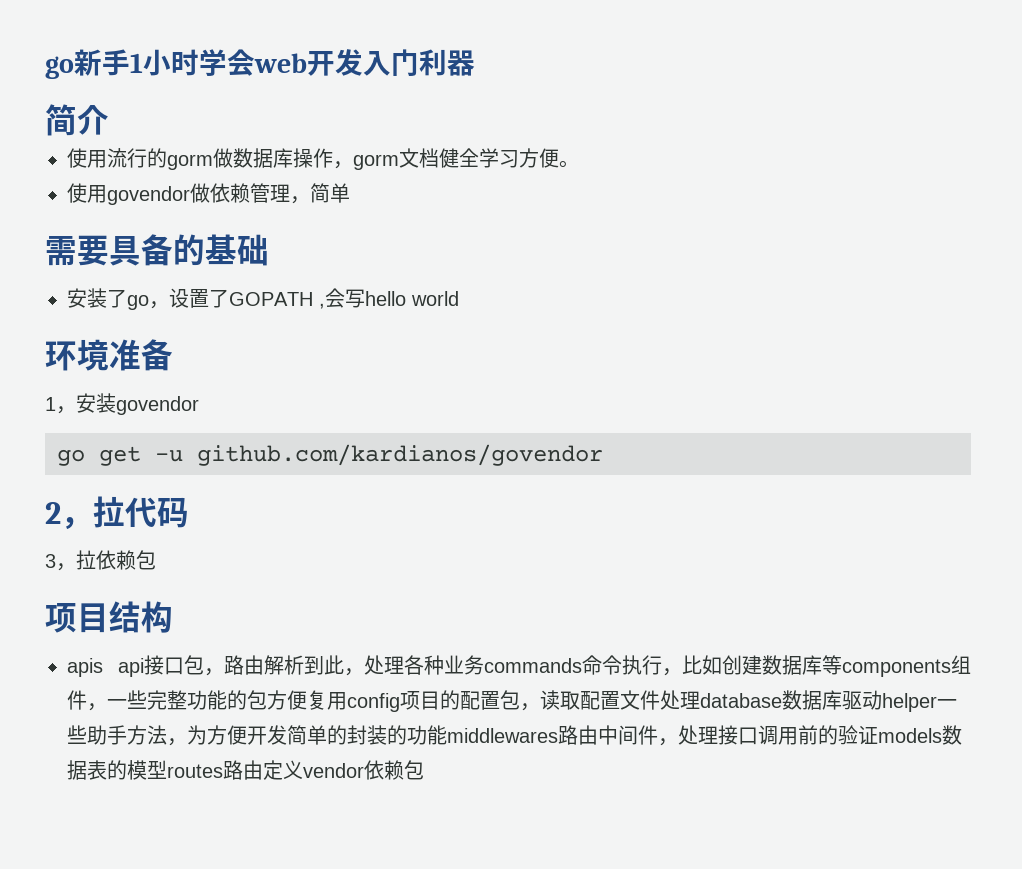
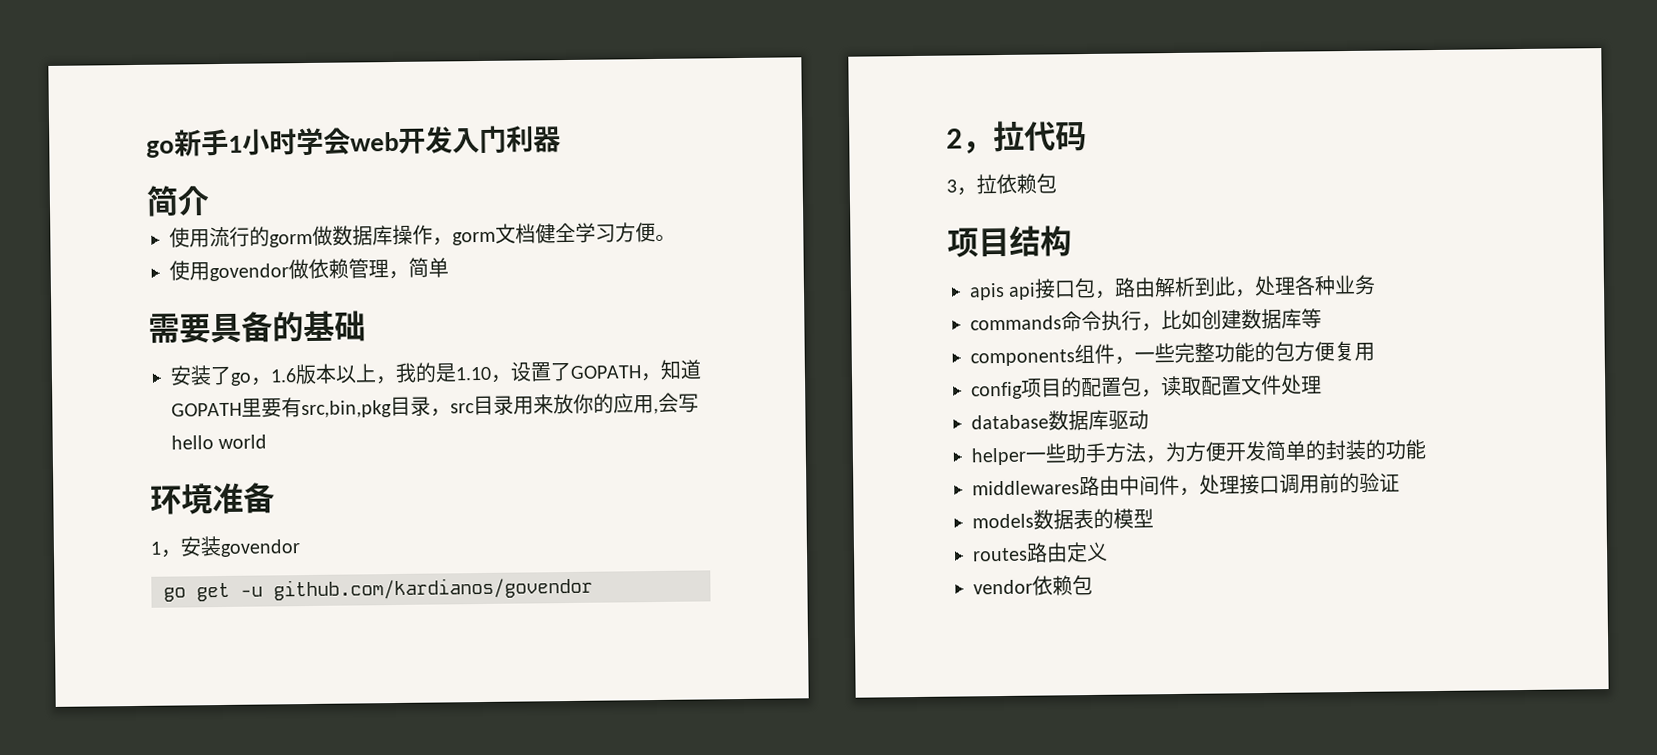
- 安装了go，设置了GOPATH ,会写hello world
+ 安装了go，1.6版本以上，我的是1.10，设置了GOPATH，知道GOPATH里要有src,bin,pkg目录，src目录用来放你的应用,会写hello world
- apis api接口包，路由解析到此，处理各种业务commands命令执行，比如创建数据库等components组件，一些完整功能的包方便复用config项目的配置包，读取配置文件处理database数据库驱动helper一些助手方法，为方便开发简单的封装的功能middlewares路由中间件，处理接口调用前的验证models数据表的模型routes路由定义vendor依赖包
+ apis api接口包，路由解析到此，处理各种业务
+ commands命令执行，比如创建数据库等
+ components组件，一些完整功能的包方便复用
+ config项目的配置包，读取配置文件处理
+ database数据库驱动
+ helper一些助手方法，为方便开发简单的封装的功能
+ middlewares路由中间件，处理接口调用前的验证
+ models数据表的模型
+ routes路由定义
+ vendor依赖包

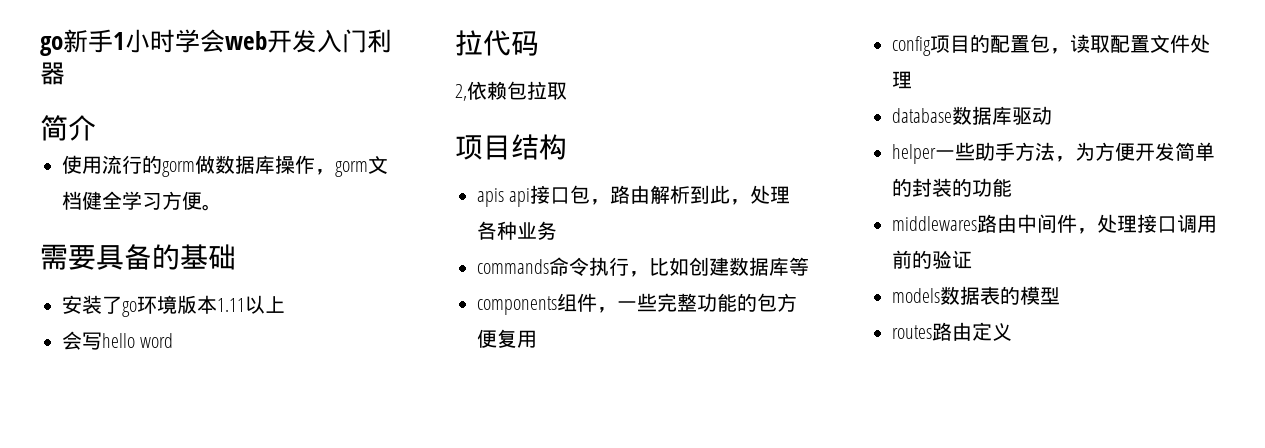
- 使用govendor做依赖管理，简单
- 安装了go，1.6版本以上，我的是1.10，设置了GOPATH，知道GOPATH里要有src,bin,pkg目录，src目录用来放你的应用,会写hello world
- 环境准备
- 1，安装govendor
- go get -u github.com/kardianos/govendor
- 2，拉代码
+ 安装了go环境版本1.11以上
+ 会写hello word
+ 拉代码
- 3，拉依赖包
+ 2,依赖包拉取
- vendor依赖包

